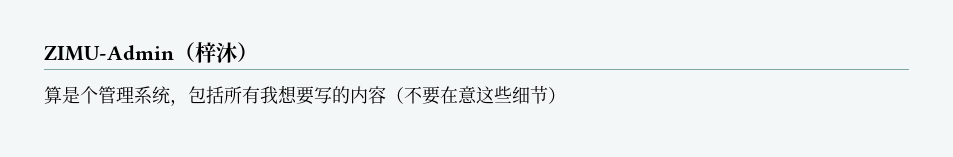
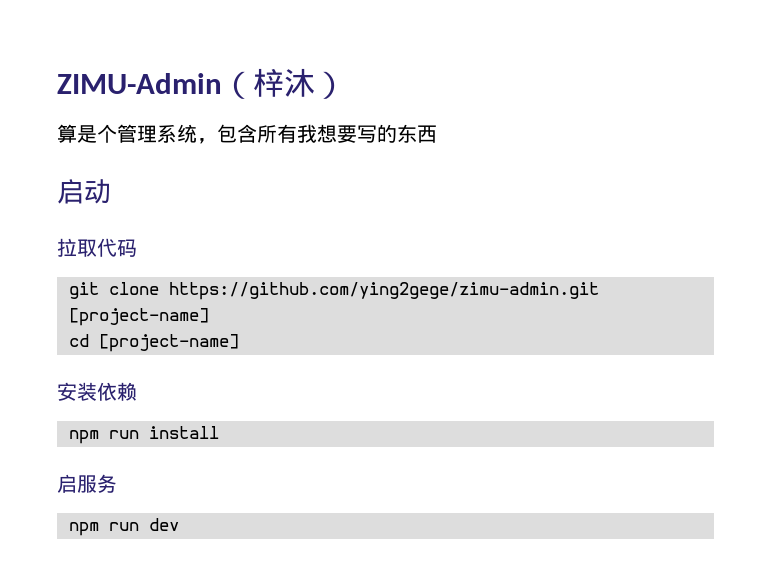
- 算是个管理系统，包括所有我想要写的内容（不要在意这些细节）
+ 算是个管理系统，包含所有我想要写的东西
+ 启动
+ 拉取代码
+ git clone https://github.com/ying2gege/zimu-admin.git [project-name]
+ cd [project-name]
+ 安装依赖
+ npm run install
+ 启服务
+ npm run dev

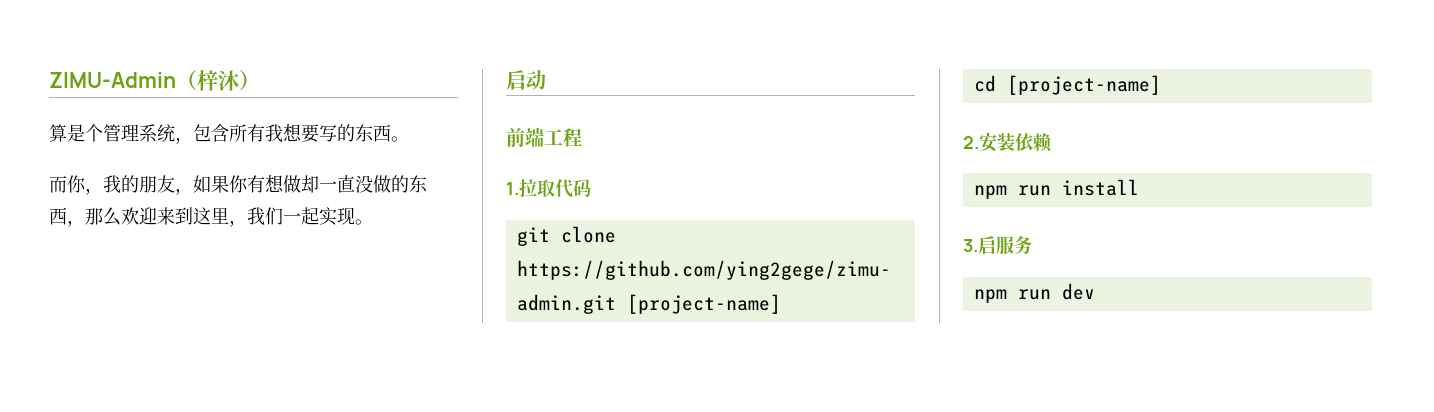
- 算是个管理系统，包含所有我想要写的东西
+ 算是个管理系统，包含所有我想要写的东西。
+ 而你，我的朋友，如果你有想做却一直没做的东西，那么欢迎来到这里，我们一起实现。
  启动
- 拉取代码
+ 前端工程
+ 1.拉取代码
- 安装依赖
+ 2.安装依赖
- 启服务
+ 3.启服务

